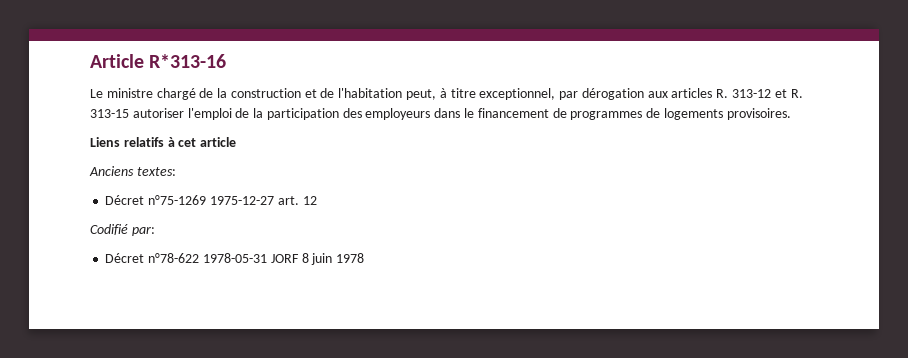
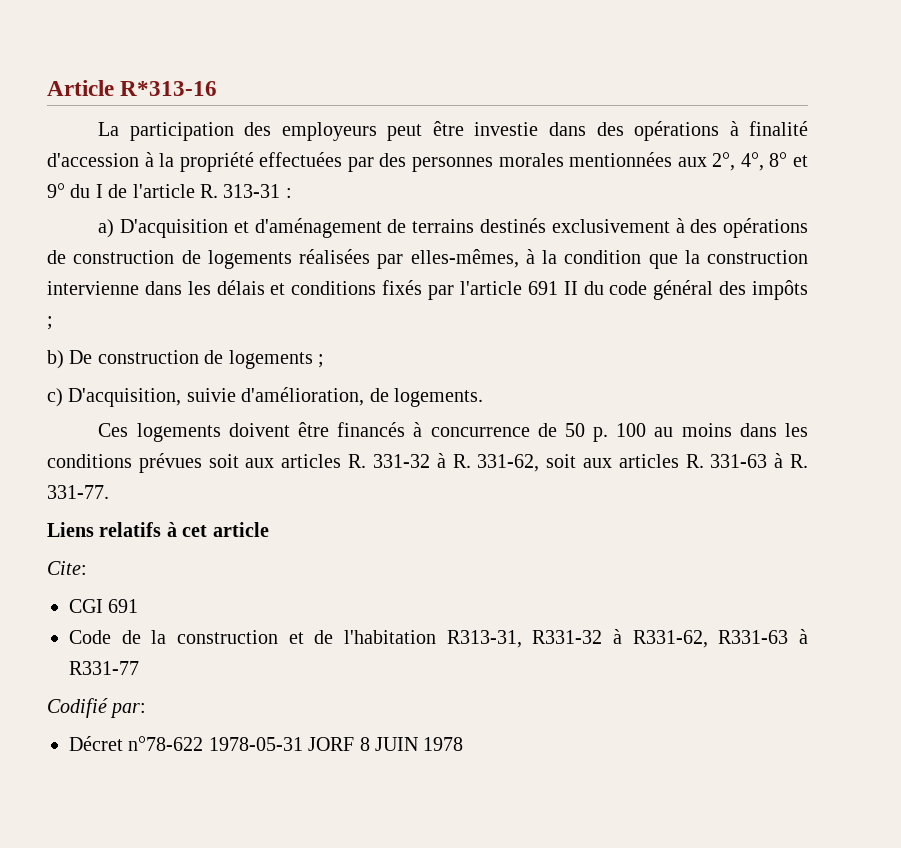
- Le ministre chargé de la construction et de l'habitation peut, à titre exceptionnel, par dérogation aux articles R. 313-12 et R. 313-15 autoriser l'emploi de la participation des employeurs dans le financement de programmes de logements provisoires.
+ La participation des employeurs peut être investie dans des opérations à finalité d'accession à la propriété effectuées par des personnes morales mentionnées aux 2°, 4°, 8° et 9° du I de l'article R. 313-31 :
+ a) D'acquisition et d'aménagement de terrains destinés exclusivement à des opérations de construction de logements réalisées par elles-mêmes, à la condition que la construction intervienne dans les délais et conditions fixés par l'article 691 II du code général des impôts ;
+ b) De construction de logements ;
+ c) D'acquisition, suivie d'amélioration, de logements.
+ Ces logements doivent être financés à concurrence de 50 p. 100 au moins dans les conditions prévues soit aux articles R. 331-32 à R. 331-62, soit aux articles R. 331-63 à R. 331-77.
- Anciens textes:
- Décret n°75-1269 1975-12-27 art. 12
+ Cite:
+ CGI 691
+ Code de la construction et de l'habitation R313-31, R331-32 à R331-62, R331-63 à R331-77
- Décret n°78-622 1978-05-31 JORF 8 juin 1978
+ Décret n°78-622 1978-05-31 JORF 8 JUIN 1978

